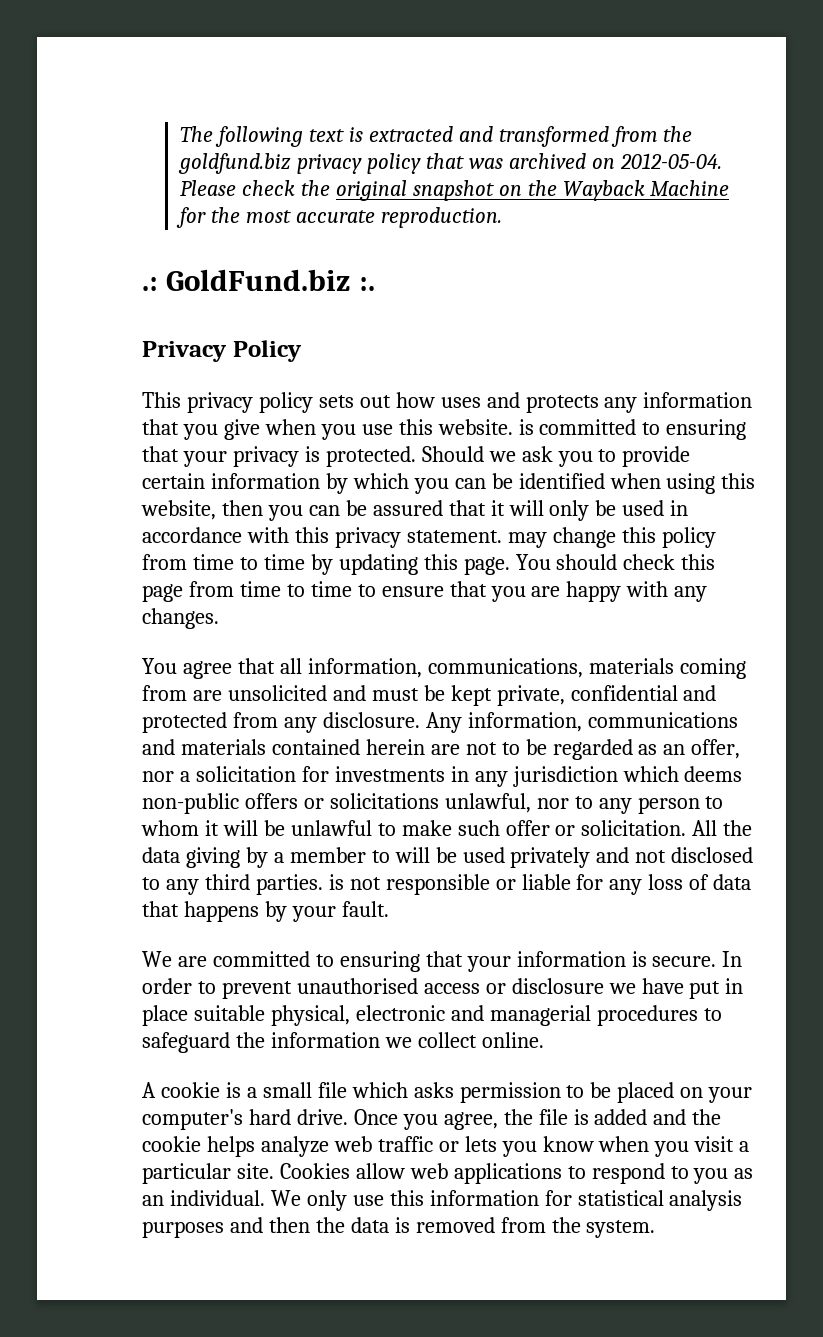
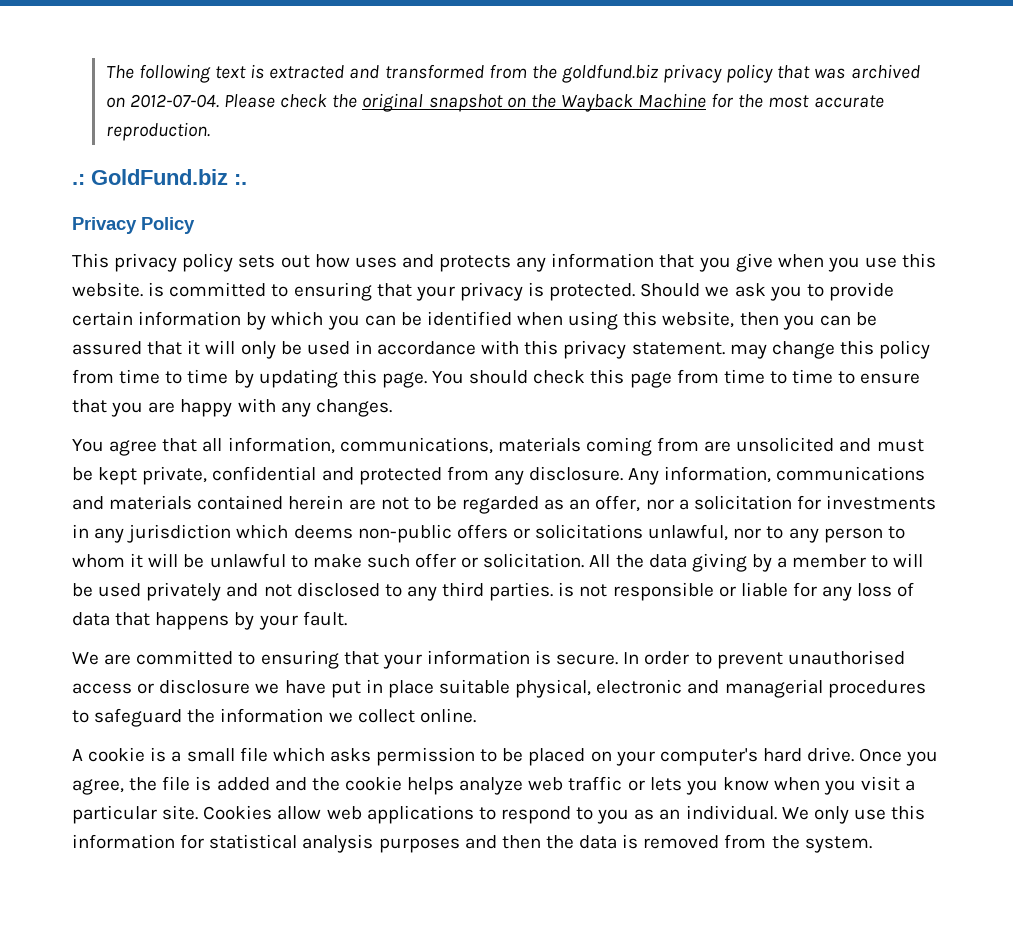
- The following text is extracted and transformed from the goldfund.biz privacy policy that was archived on 2012-05-04.
+ The following text is extracted and transformed from the goldfund.biz privacy policy that was archived on 2012-07-04.

